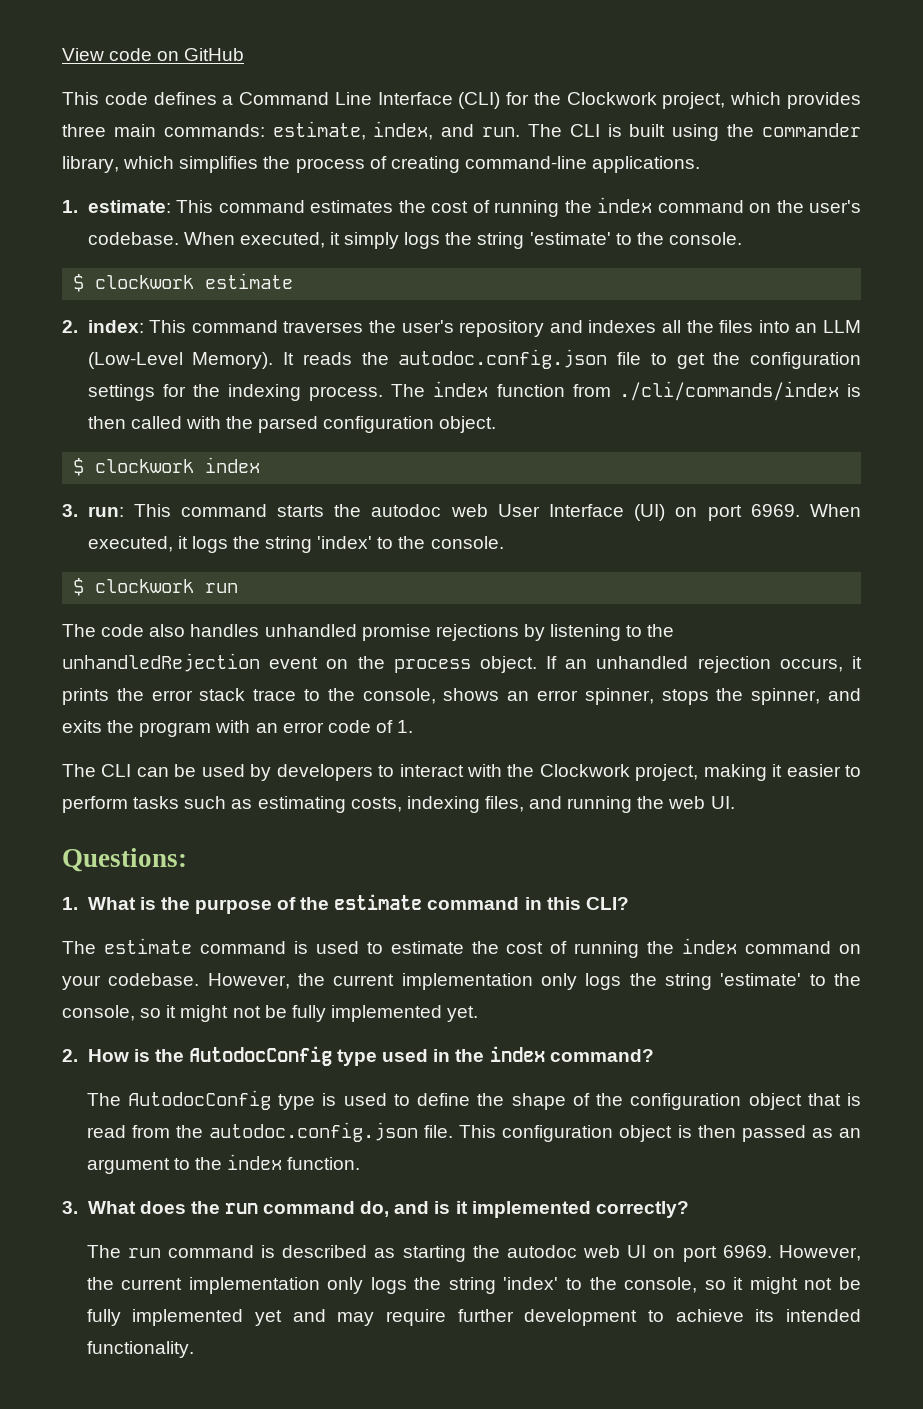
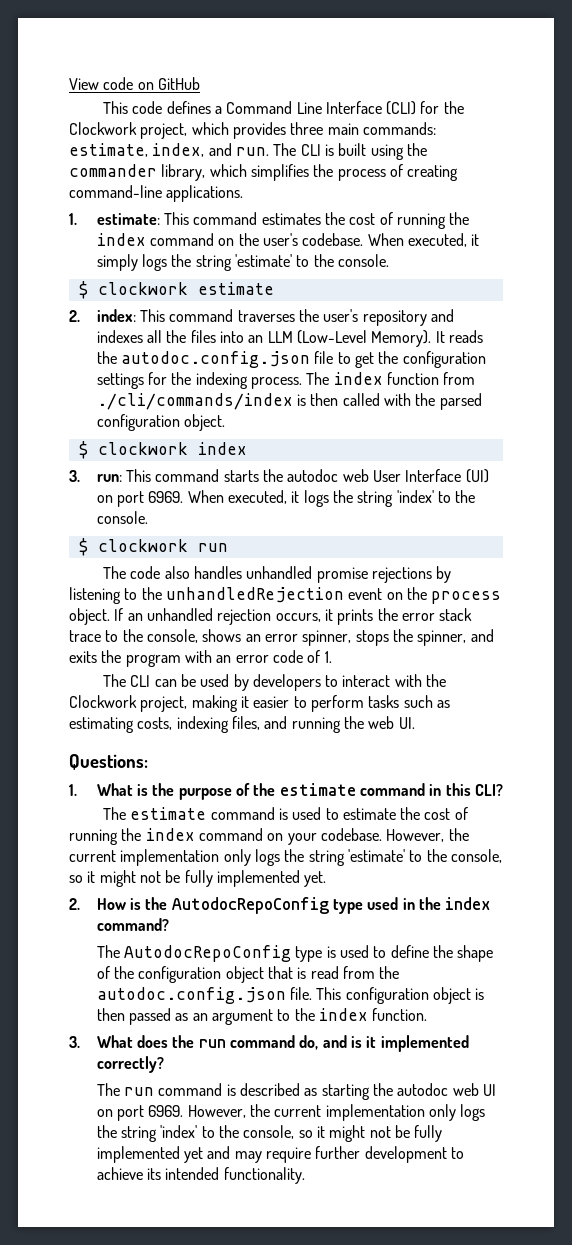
- 2. How is the AutodocConfig type used in the index command?
+ 2. How is the AutodocRepoConfig type used in the index command?
- The AutodocConfig type is used to define the shape of the configuration object that is read from the autodoc.config.json file.
+ The AutodocRepoConfig type is used to define the shape of the configuration object that is read from the autodoc.config.json file.

